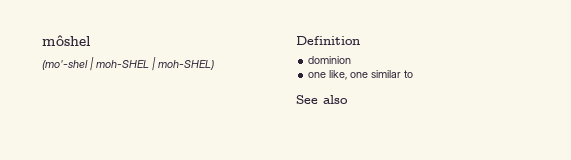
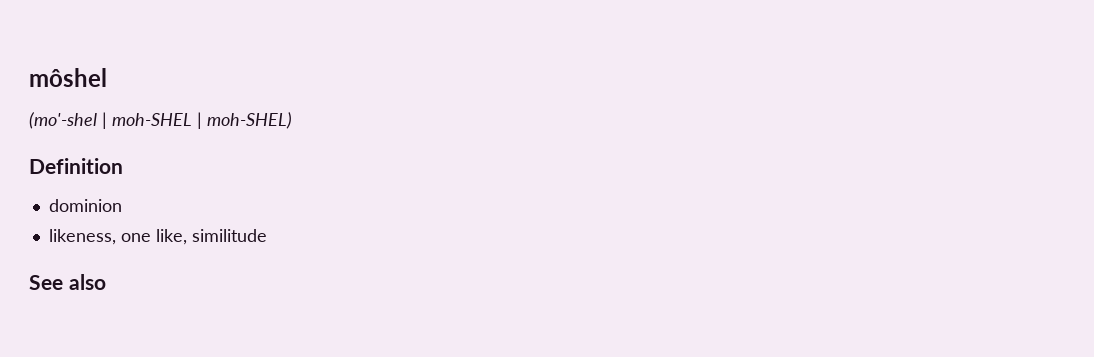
- one like, one similar to
+ likeness, one like, similitude

